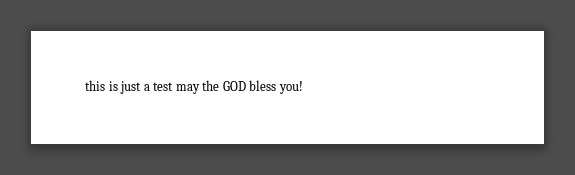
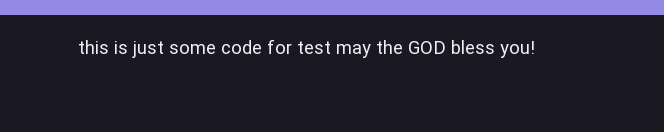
- this is just a test may the GOD bless you!
+ this is just some code for test may the GOD bless you!

